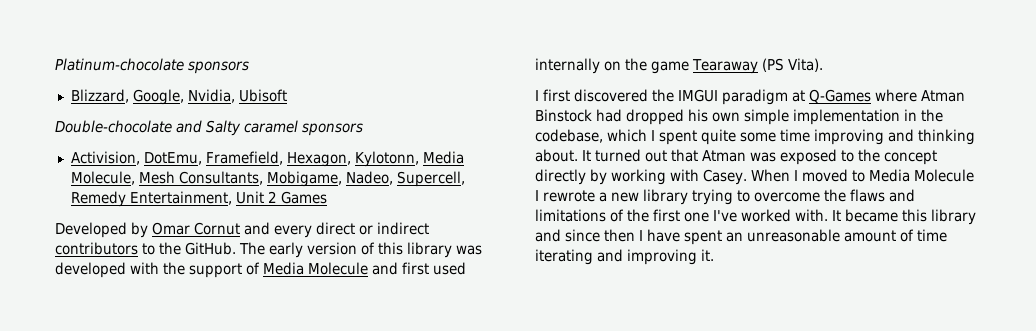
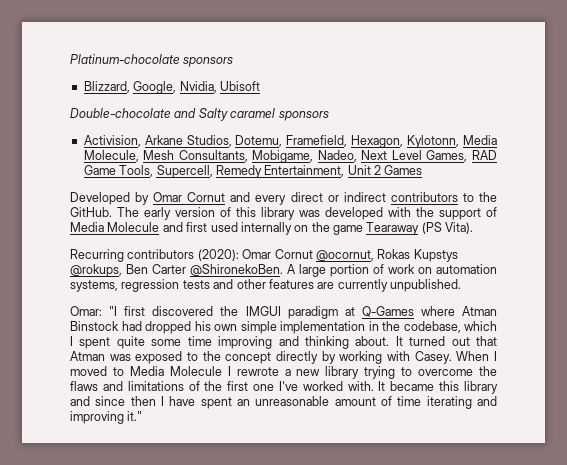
- Activision, DotEmu, Framefield, Hexagon, Kylotonn, Media Molecule, Mesh Consultants, Mobigame, Nadeo, Supercell, Remedy Entertainment, Unit 2 Games
+ Activision, Arkane Studios, Dotemu, Framefield, Hexagon, Kylotonn, Media Molecule, Mesh Consultants, Mobigame, Nadeo, Next Level Games, RAD Game Tools, Supercell, Remedy Entertainment, Unit 2 Games
- I first discovered the IMGUI paradigm at Q-Games where Atman Binstock had dropped his own simple implementation in the codebase, which I spent quite some time improving and thinking about.
+ Recurring contributors (2020): Omar Cornut @ocornut, Rokas Kupstys @rokups, Ben Carter @ShironekoBen. A large portion of work on automation systems, regression tests and other features are currently unpublished.
+ Omar: "I first discovered the IMGUI paradigm at Q-Games where Atman Binstock had dropped his own simple implementation in the codebase, which I spent quite some time improving and thinking about.
- It became this library and since then I have spent an unreasonable amount of time iterating and improving it.
+ It became this library and since then I have spent an unreasonable amount of time iterating and improving it."

